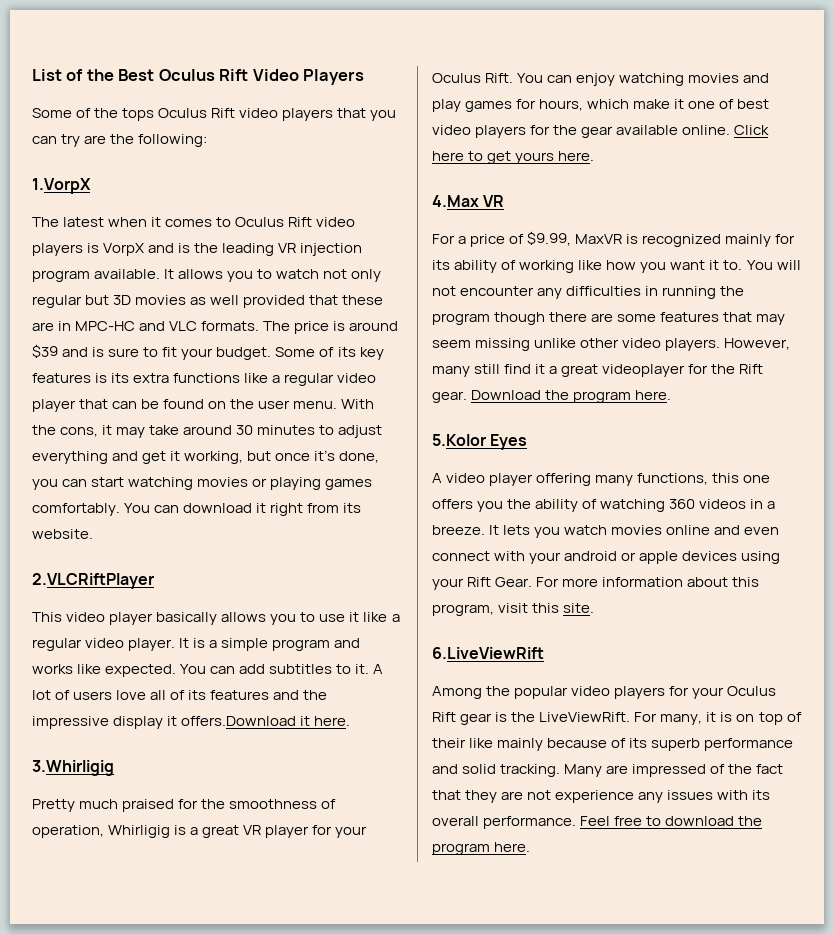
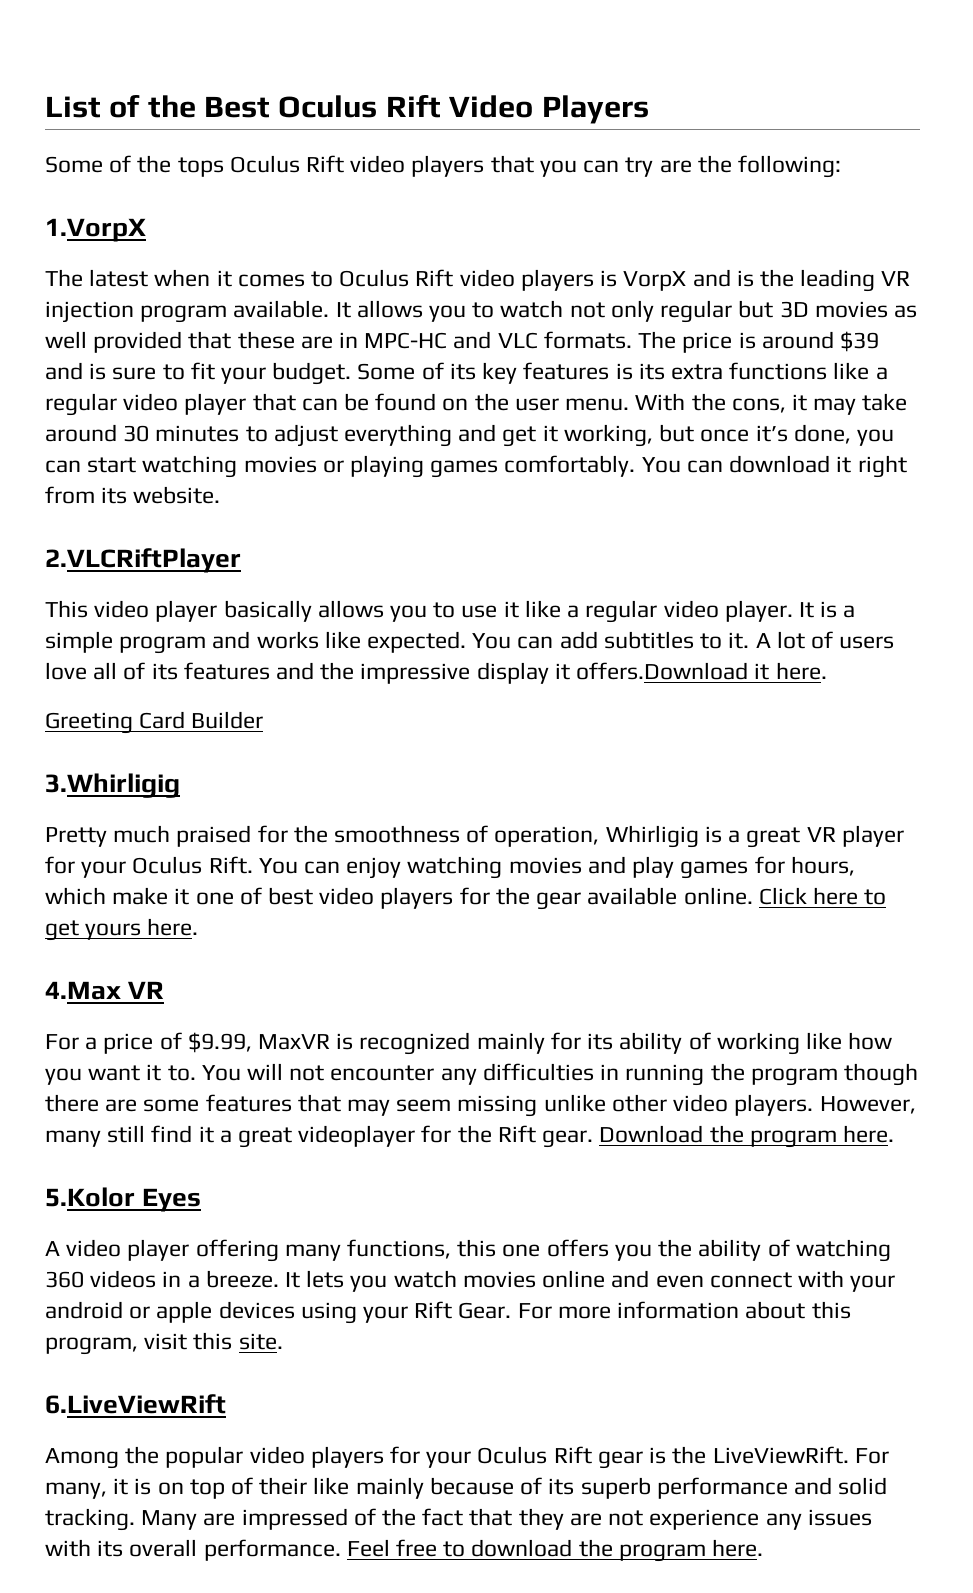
+ Greeting Card Builder

